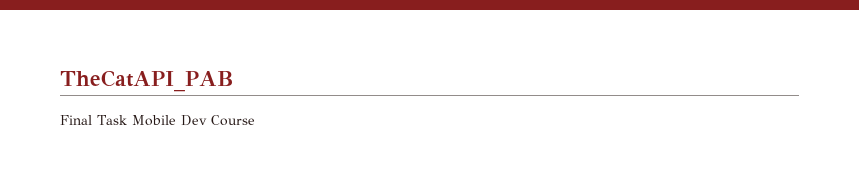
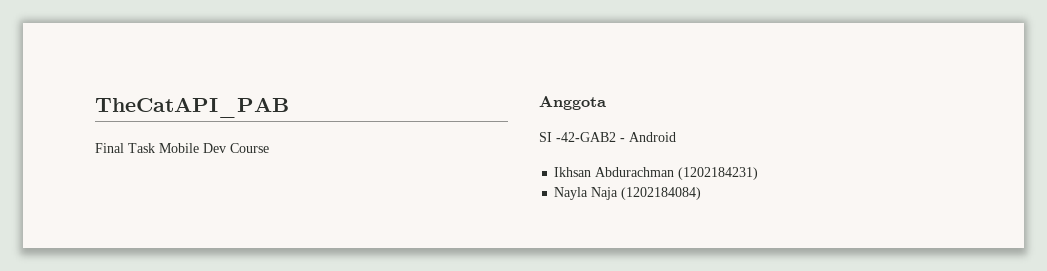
+ Anggota
+ SI -42-GAB2 - Android
+ Ikhsan Abdurachman (1202184231)
+ Nayla Naja (1202184084)

